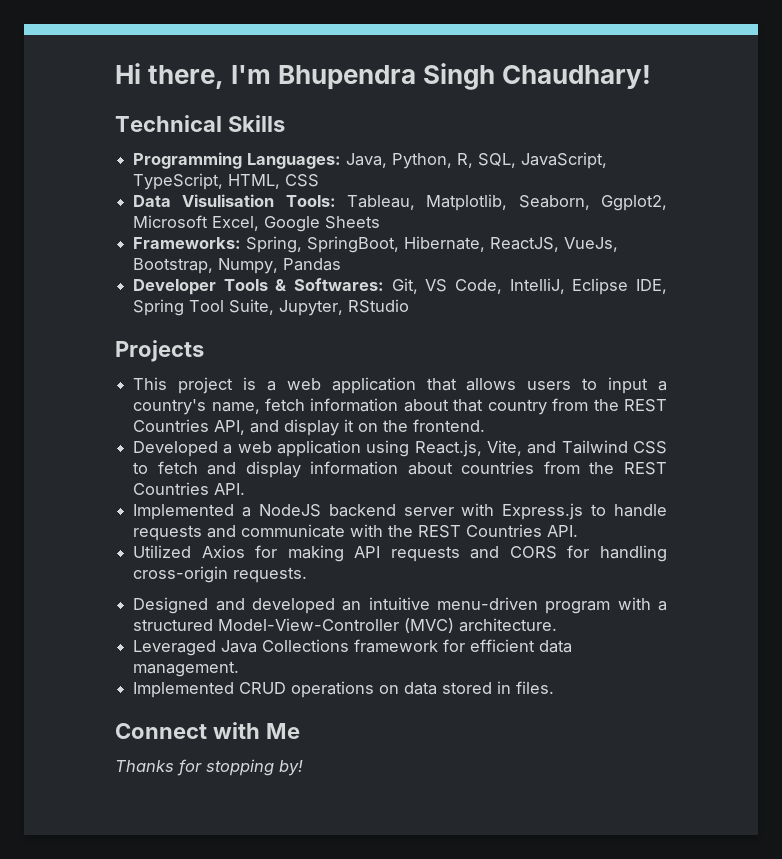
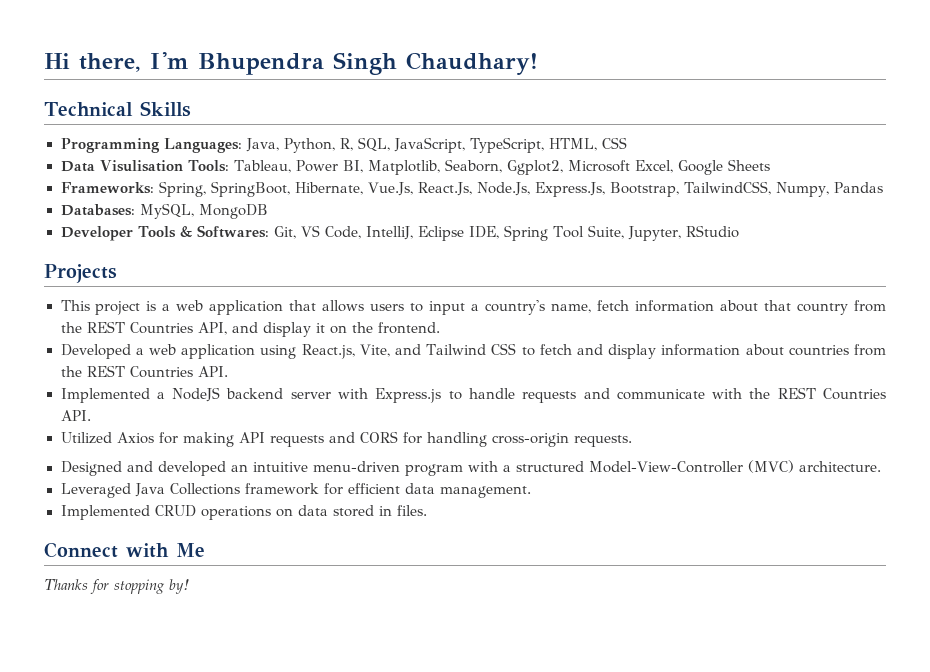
- Data Visulisation Tools: Tableau, Matplotlib, Seaborn, Ggplot2, Microsoft Excel, Google Sheets
+ Data Visulisation Tools: Tableau, Power BI, Matplotlib, Seaborn, Ggplot2, Microsoft Excel, Google Sheets
- Frameworks: Spring, SpringBoot, Hibernate, ReactJS, VueJs, Bootstrap, Numpy, Pandas
+ Frameworks: Spring, SpringBoot, Hibernate, Vue.Js, React.Js, Node.Js, Express.Js, Bootstrap, TailwindCSS, Numpy, Pandas
+ Databases: MySQL, MongoDB

